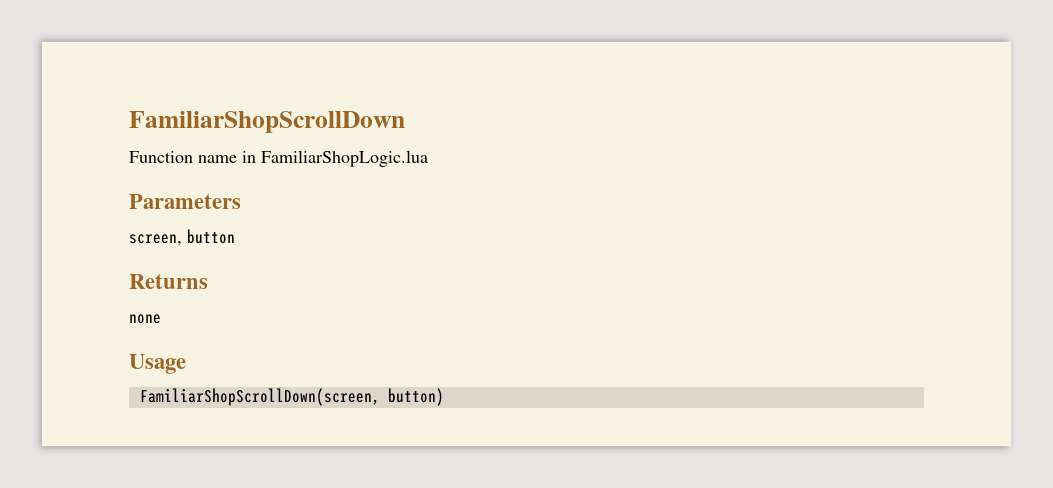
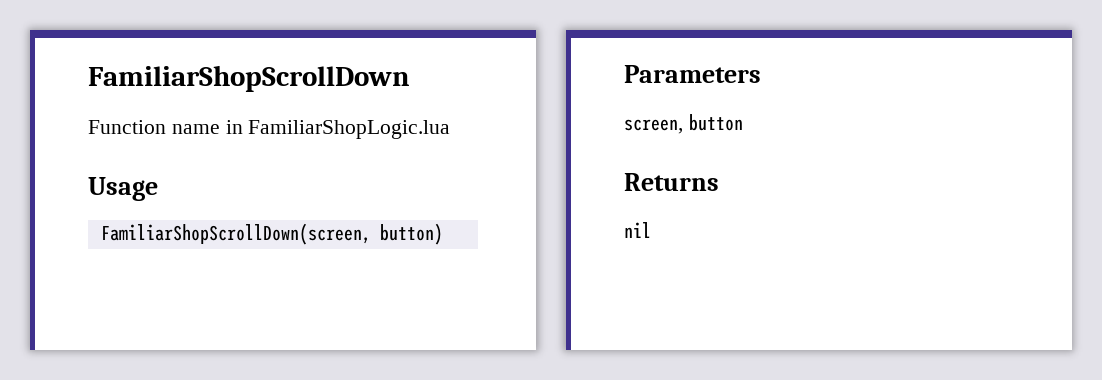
+ Usage
+ FamiliarShopScrollDown(screen, button)
- none
- Usage
- FamiliarShopScrollDown(screen, button)
+ nil

